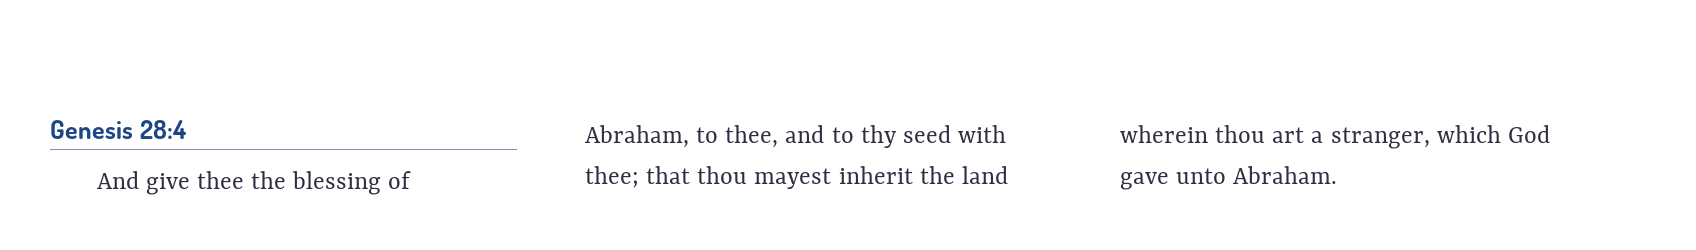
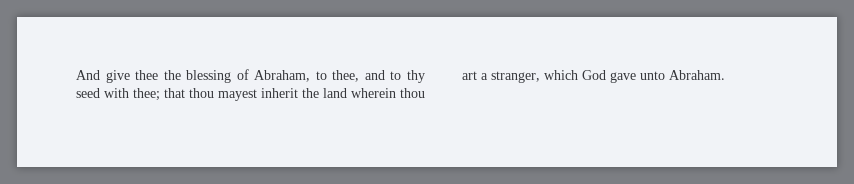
- Genesis 28:4

